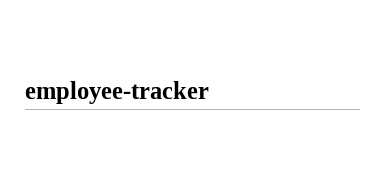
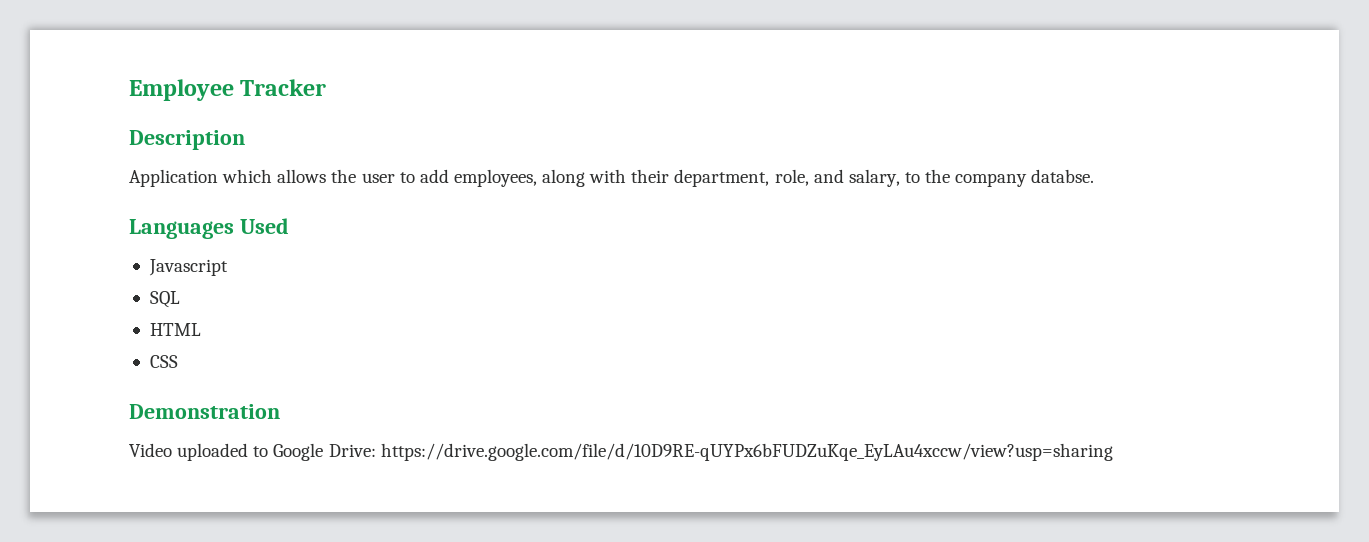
- employee-tracker
+ Employee Tracker
+ Description
+ Application which allows the user to add employees, along with their department, role, and salary, to the company databse.
+ Languages Used
+ Javascript
+ SQL
+ HTML
+ CSS
+ Demonstration
+ Video uploaded to Google Drive: https://drive.google.com/file/d/10D9RE-qUYPx6bFUDZuKqe_EyLAu4xccw/view?usp=sharing

